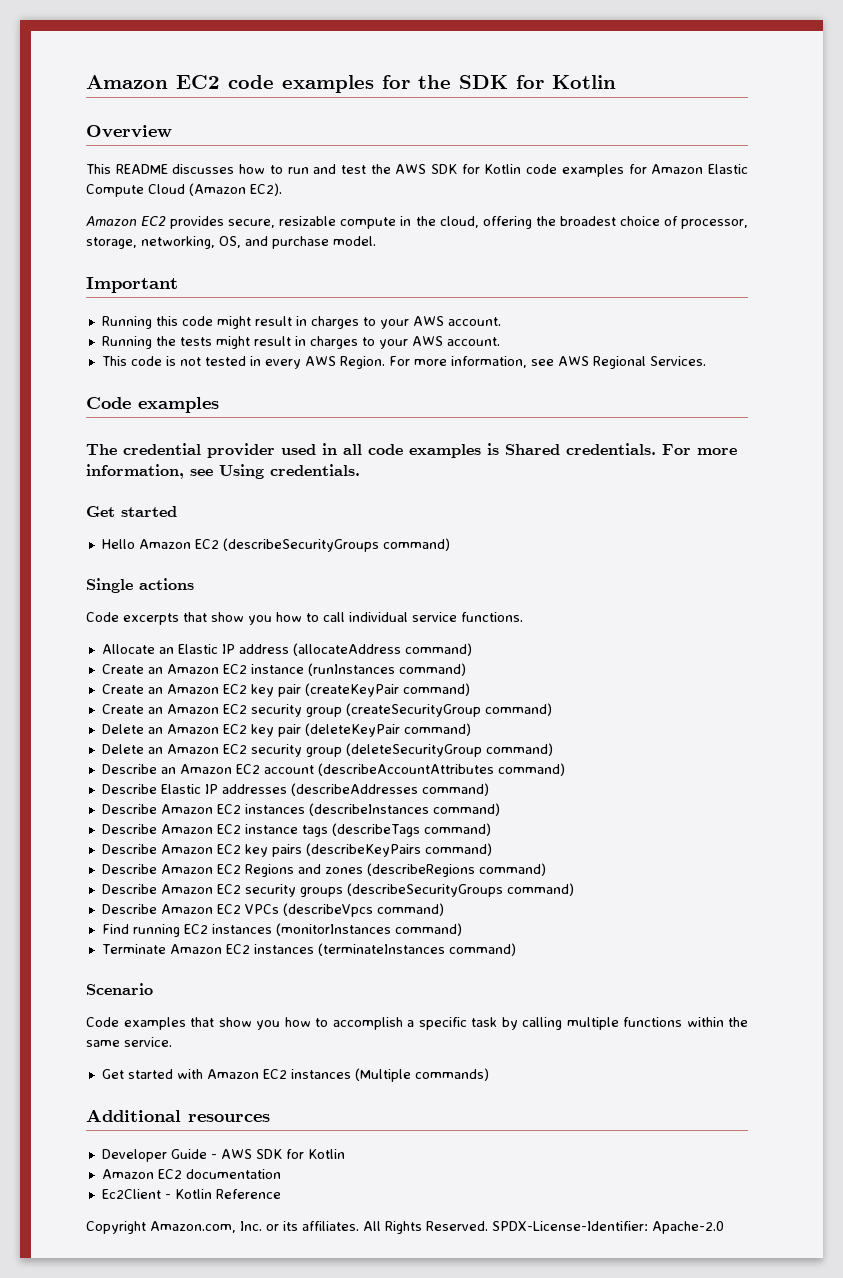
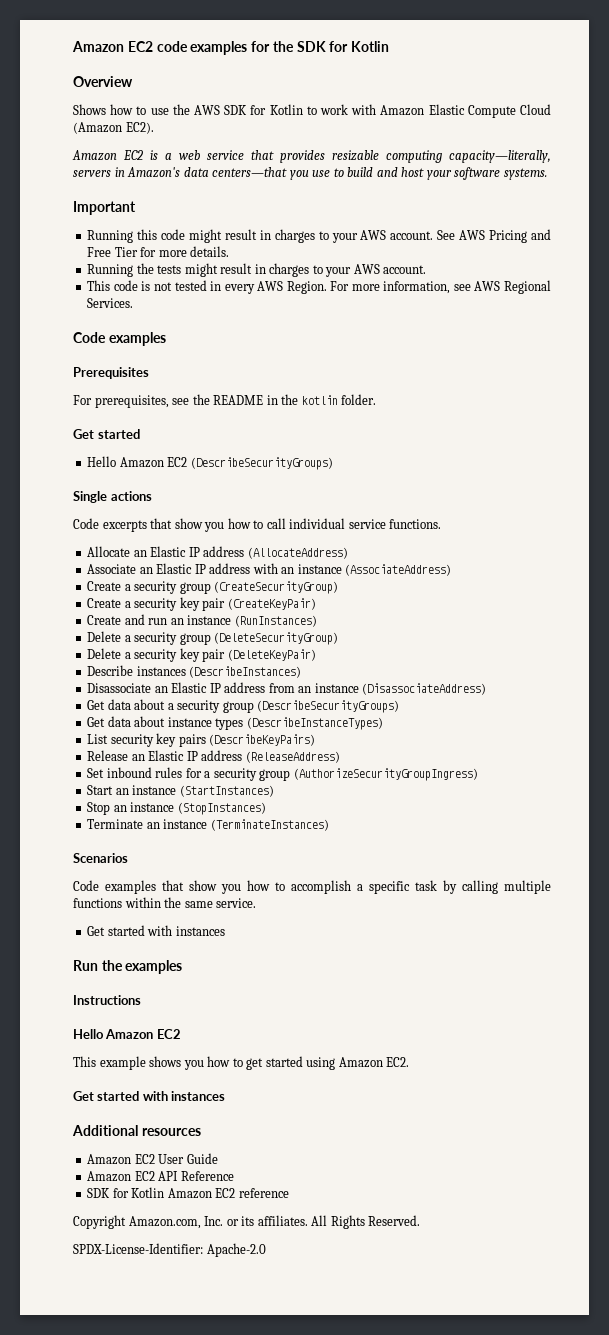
- This README discusses how to run and test the AWS SDK for Kotlin code examples for Amazon Elastic Compute Cloud (Amazon EC2).
+ Shows how to use the AWS SDK for Kotlin to work with Amazon Elastic Compute Cloud (Amazon EC2).
- Amazon EC2 provides secure, resizable compute in the cloud, offering the broadest choice of processor, storage, networking, OS, and purchase model.
+ Amazon EC2 is a web service that provides resizable computing capacity—literally, servers in Amazon's data centers—that you use to build and host your software systems.
+ See AWS Pricing and Free Tier for more details.
- The credential provider used in all code examples is Shared credentials. For more information, see Using credentials.
+ Prerequisites
+ For prerequisites, see the README in the kotlin folder.
- Hello Amazon EC2 (describeSecurityGroups command)
+ Hello Amazon EC2 (DescribeSecurityGroups)
- Allocate an Elastic IP address (allocateAddress command)
- Create an Amazon EC2 instance (runInstances command)
- Create an Amazon EC2 key pair (createKeyPair command)
- Create an Amazon EC2 security group (createSecurityGroup command)
- Delete an Amazon EC2 key pair (deleteKeyPair command)
- Delete an Amazon EC2 security group (deleteSecurityGroup command)
- Describe an Amazon EC2 account (describeAccountAttributes command)
- Describe Elastic IP addresses (describeAddresses command)
- Describe Amazon EC2 instances (describeInstances command)
- Describe Amazon EC2 instance tags (describeTags command)
- Describe Amazon EC2 key pairs (describeKeyPairs command)
- Describe Amazon EC2 Regions and zones (describeRegions command)
- Describe Amazon EC2 security groups (describeSecurityGroups command)
- Describe Amazon EC2 VPCs (describeVpcs command)
- Find running EC2 instances (monitorInstances command)
- Terminate Amazon EC2 instances (terminateInstances command)
- Scenario
+ Allocate an Elastic IP address (AllocateAddress)
+ Associate an Elastic IP address with an instance (AssociateAddress)
+ Create a security group (CreateSecurityGroup)
+ Create a security key pair (CreateKeyPair)
+ Create and run an instance (RunInstances)
+ Delete a security group (DeleteSecurityGroup)
+ Delete a security key pair (DeleteKeyPair)
+ Describe instances (DescribeInstances)
+ Disassociate an Elastic IP address from an instance (DisassociateAddress)
+ Get data about a security group (DescribeSecurityGroups)
+ Get data about instance types (DescribeInstanceTypes)
+ List security key pairs (DescribeKeyPairs)
+ Release an Elastic IP address (ReleaseAddress)
+ Set inbound rules for a security group (AuthorizeSecurityGroupIngress)
+ Start an instance (StartInstances)
+ Stop an instance (StopInstances)
+ Terminate an instance (TerminateInstances)
+ Scenarios
  Code examples that show you how to accomplish a specific task by calling multiple functions within the same service.
- Get started with Amazon EC2 instances (Multiple commands)
+ Get started with instances
+ Run the examples
+ Instructions
+ Hello Amazon EC2
+ This example shows you how to get started using Amazon EC2.
+ Get started with instances
- Developer Guide - AWS SDK for Kotlin
- Amazon EC2 documentation
- Ec2Client - Kotlin Reference
+ Amazon EC2 User Guide
+ Amazon EC2 API Reference
+ SDK for Kotlin Amazon EC2 reference
- All Rights Reserved. SPDX-License-Identifier: Apache-2.0
+ All Rights Reserved.
+ SPDX-License-Identifier: Apache-2.0

